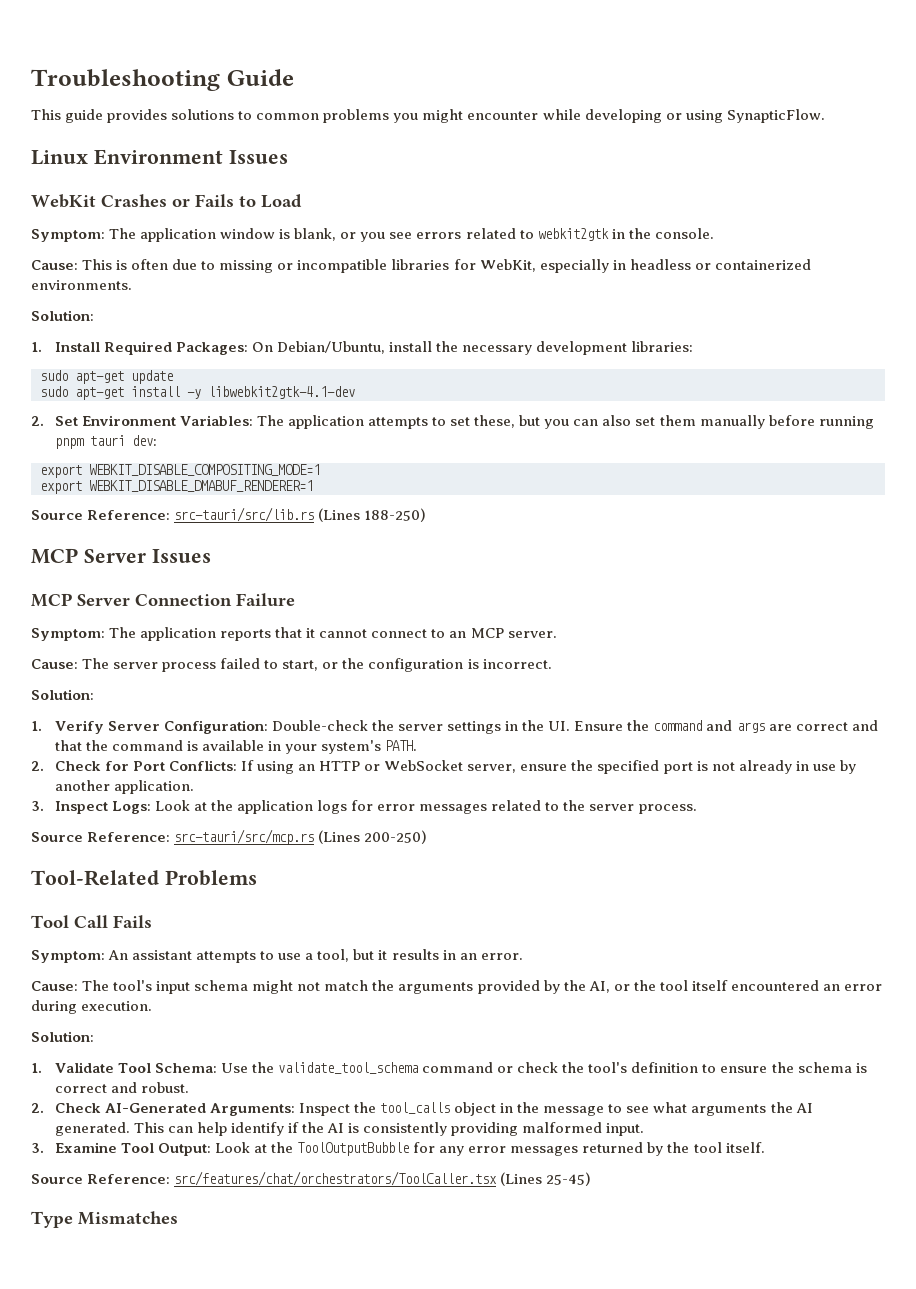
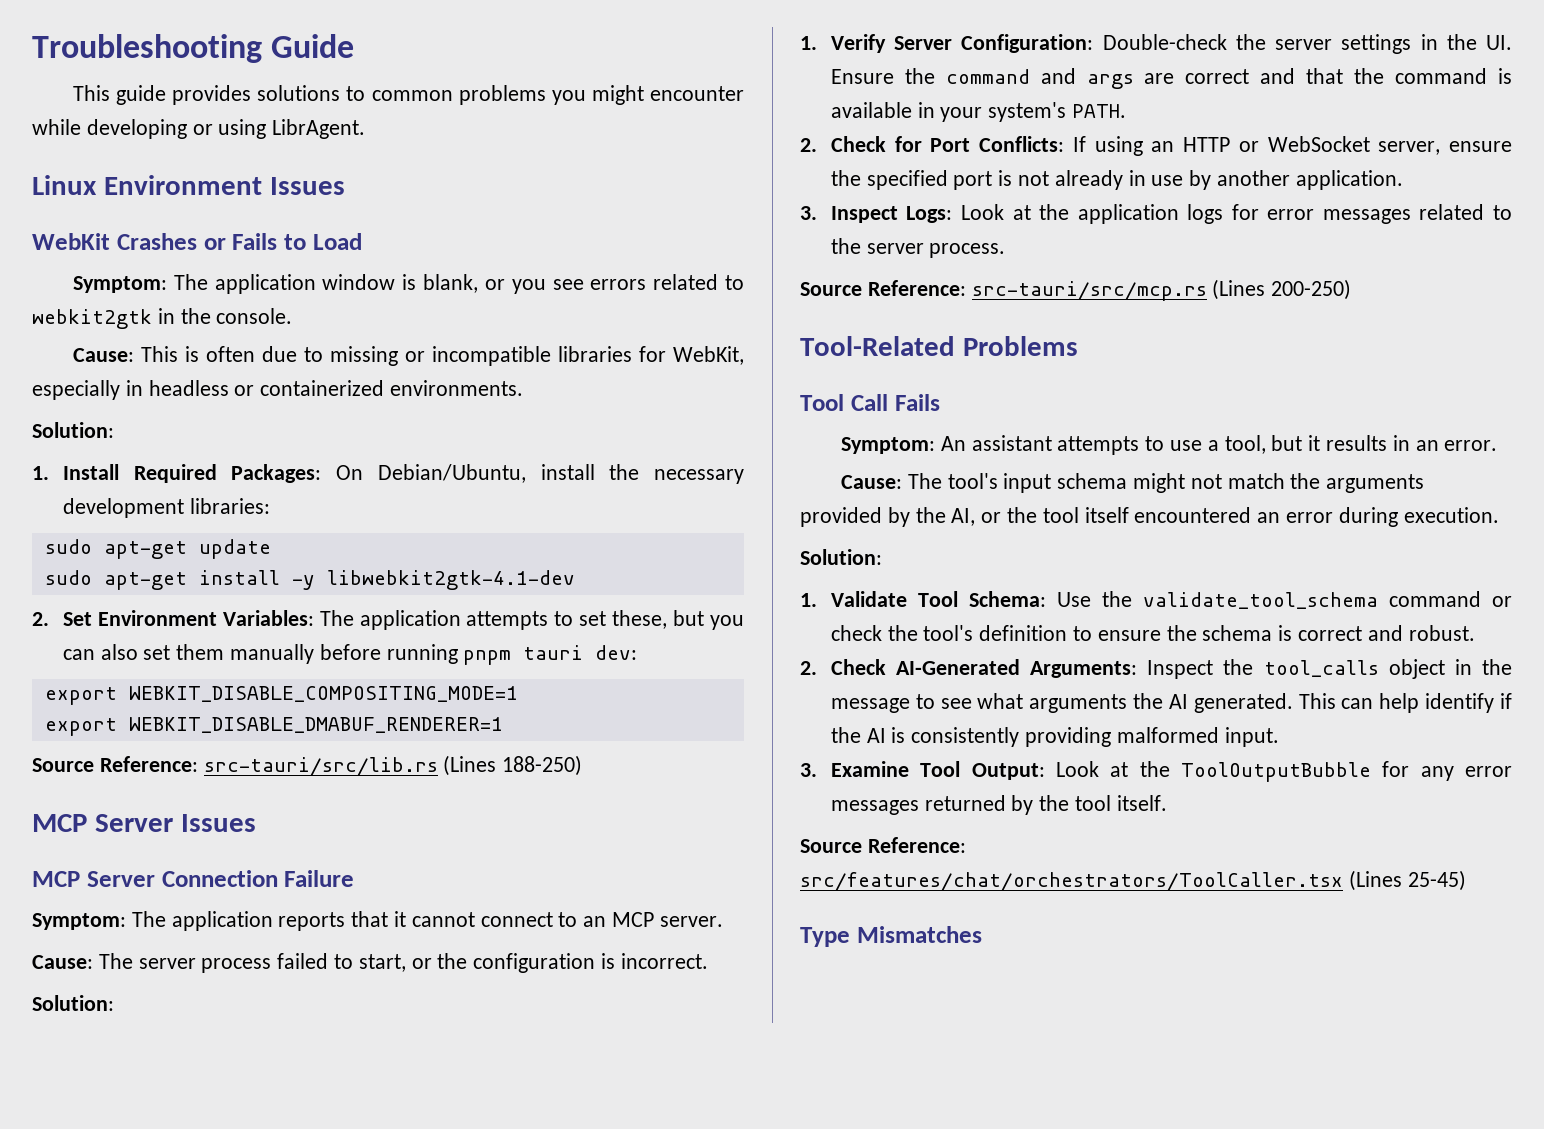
- This guide provides solutions to common problems you might encounter while developing or using SynapticFlow.
+ This guide provides solutions to common problems you might encounter while developing or using LibrAgent.

